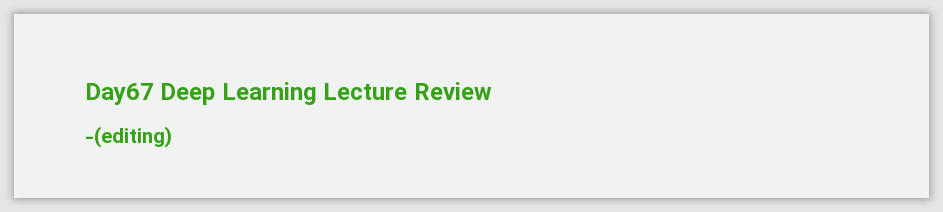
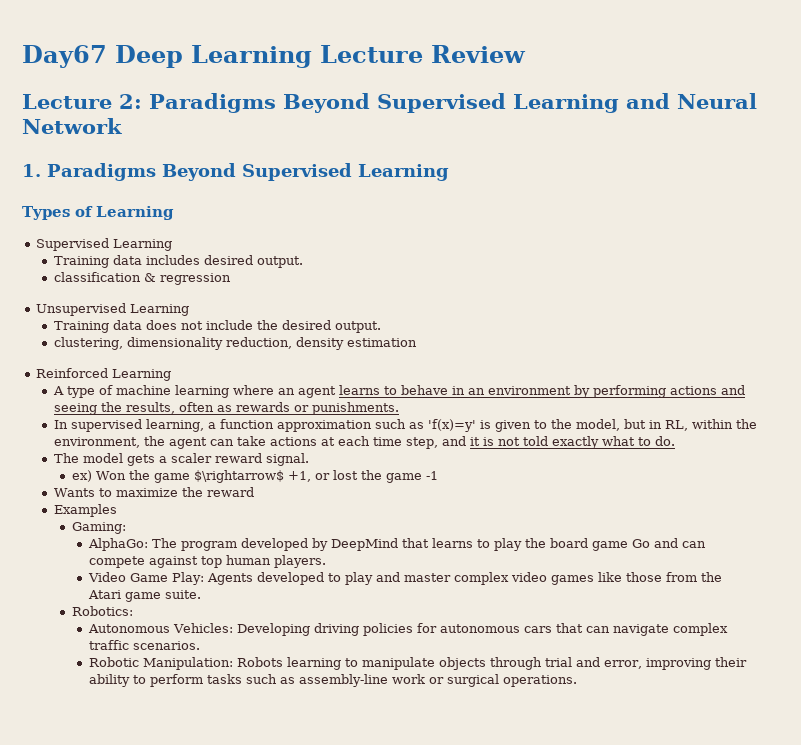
- -(editing)
+ Lecture 2: Paradigms Beyond Supervised Learning and Neural Network
+ 1. Paradigms Beyond Supervised Learning
+ Types of Learning
+ Supervised Learning
+ Training data includes desired output.
+ classification & regression
+ Unsupervised Learning
+ Training data does not include the desired output.
+ clustering, dimensionality reduction, density estimation
+ Reinforced Learning
+ A type of machine learning where an agent learns to behave in an environment by performing actions and seeing the results, often as rewards or punishments.
+ In supervised learning, a function approximation such as 'f(x)=y' is given to the model, but in RL, within the environment, the agent can take actions at each time step, and it is not told exactly what to do.
+ The model gets a scaler reward signal.
+ ex) Won the game $\rightarrow$ +1, or lost the game -1
+ Wants to maximize the reward
+ Examples
+ Gaming:
+ AlphaGo: The program developed by DeepMind that learns to play the board game Go and can compete against top human players.
+ Video Game Play: Agents developed to play and master complex video games like those from the Atari game suite.
+ Robotics:
+ Autonomous Vehicles: Developing driving policies for autonomous cars that can navigate complex traffic scenarios.
+ Robotic Manipulation: Robots learning to manipulate objects through trial and error, improving their ability to perform tasks such as assembly-line work or surgical operations.

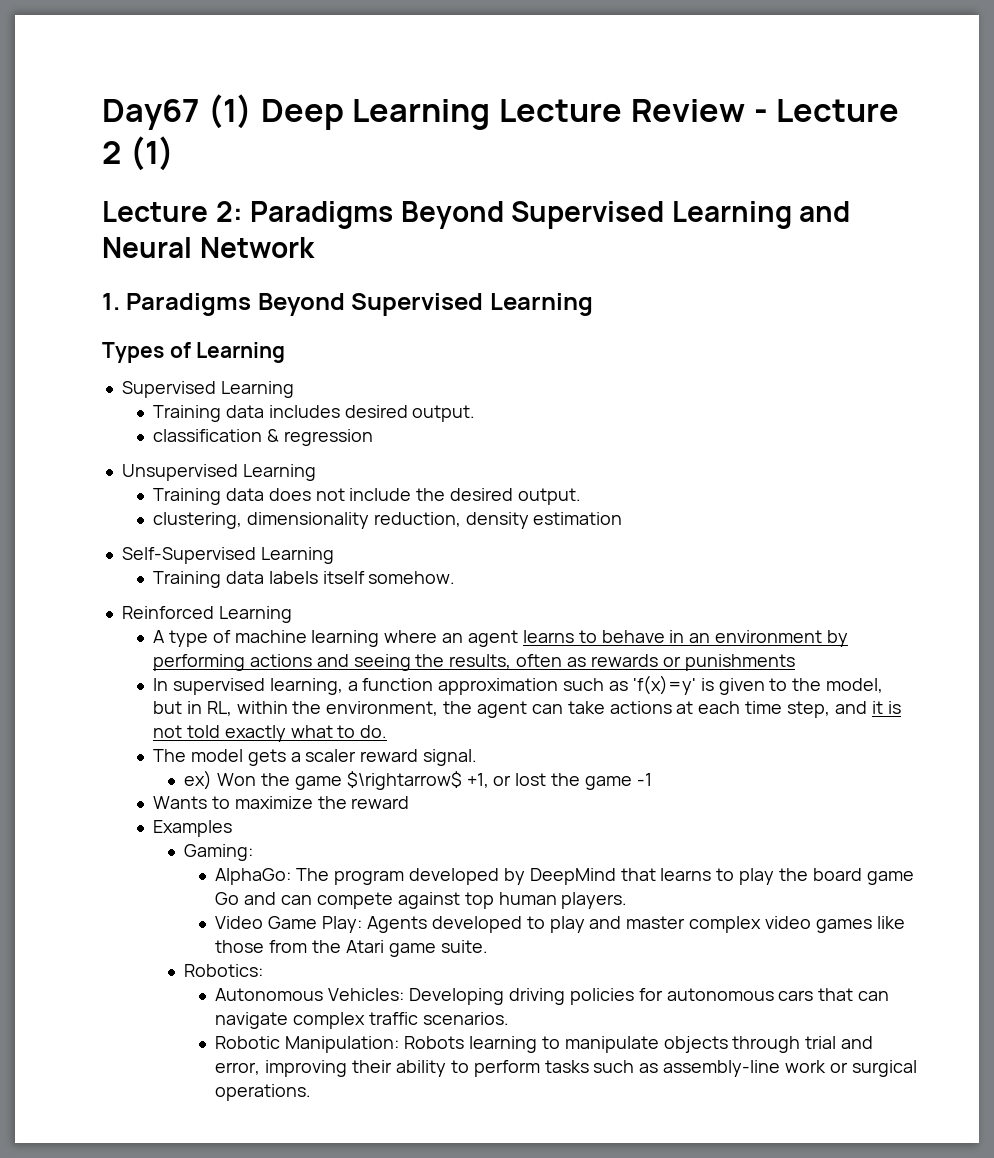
- Day67 Deep Learning Lecture Review
+ Day67 (1) Deep Learning Lecture Review - Lecture 2 (1)
+ Self-Supervised Learning
+ Training data labels itself somehow.
- A type of machine learning where an agent learns to behave in an environment by performing actions and seeing the results, often as rewards or punishments.
+ A type of machine learning where an agent learns to behave in an environment by performing actions and seeing the results, often as rewards or punishments

